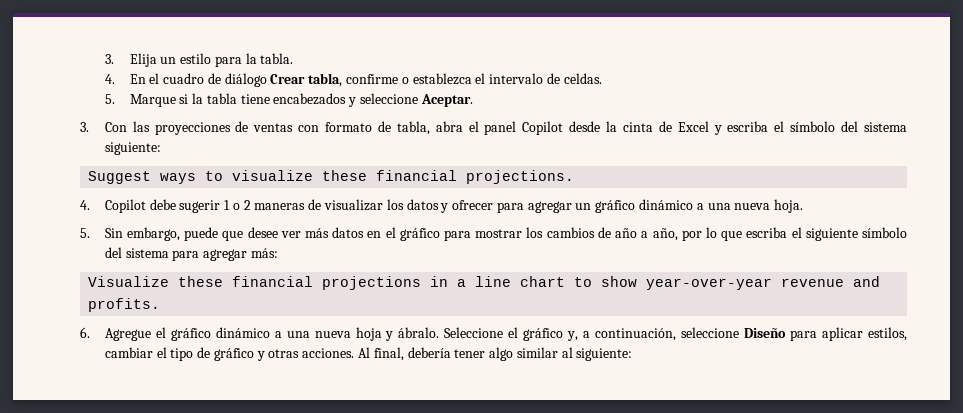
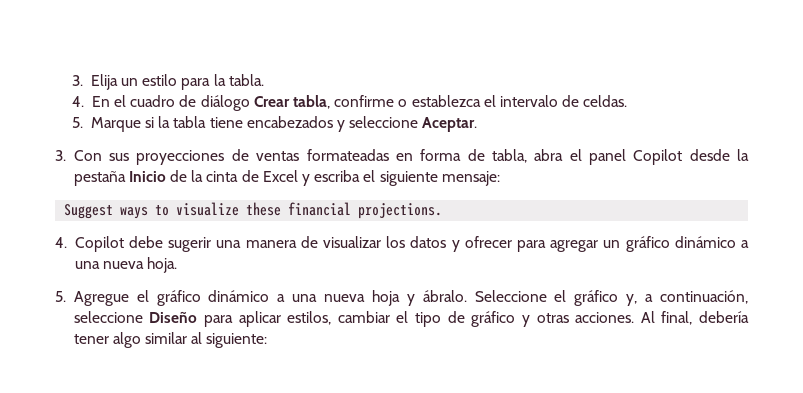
- 3. Con las proyecciones de ventas con formato de tabla, abra el panel Copilot desde la cinta de Excel y escriba el símbolo del sistema siguiente:
+ 3. Con sus proyecciones de ventas formateadas en forma de tabla, abra el panel Copilot desde la pestaña Inicio de la cinta de Excel y escriba el siguiente mensaje:
- 4. Copilot debe sugerir 1 o 2 maneras de visualizar los datos y ofrecer para agregar un gráfico dinámico a una nueva hoja.
+ 4. Copilot debe sugerir una manera de visualizar los datos y ofrecer para agregar un gráfico dinámico a una nueva hoja.
- 5. Sin embargo, puede que desee ver más datos en el gráfico para mostrar los cambios de año a año, por lo que escriba el siguiente símbolo del sistema para agregar más:
- Visualize these financial projections in a line chart to show year-over-year revenue and profits.
- 6. Agregue el gráfico dinámico a una nueva hoja y ábralo.
+ 5. Agregue el gráfico dinámico a una nueva hoja y ábralo.

